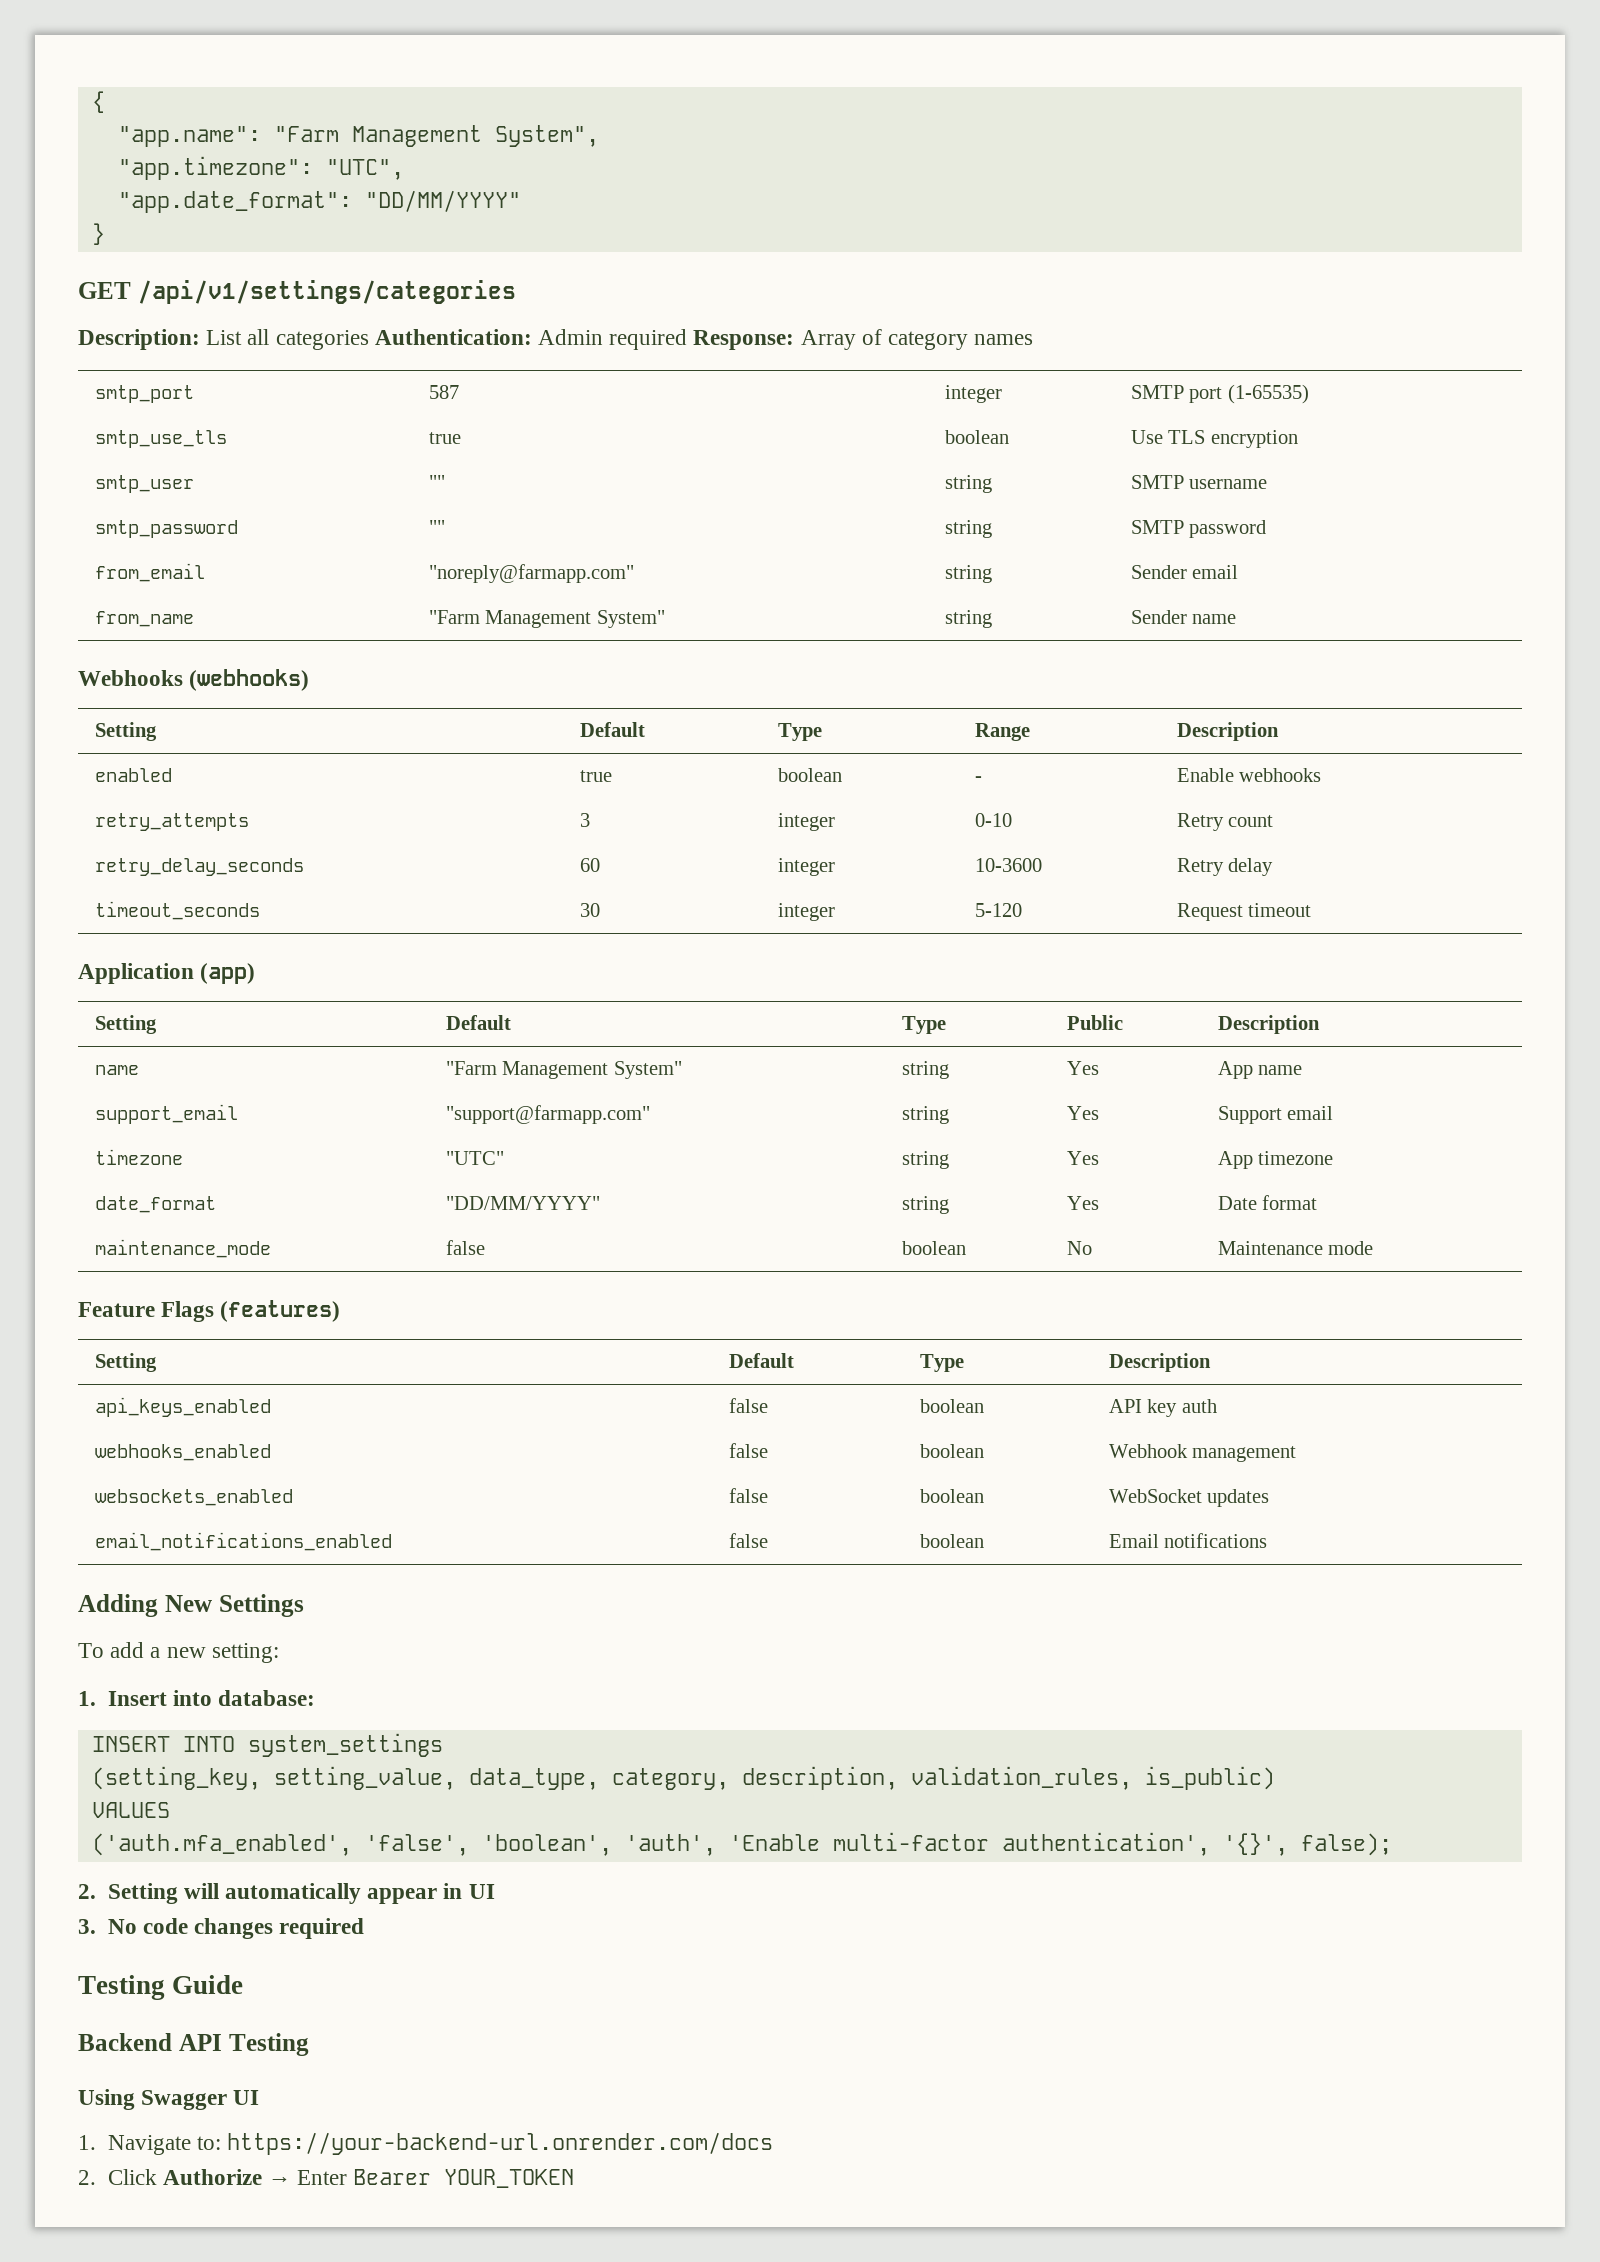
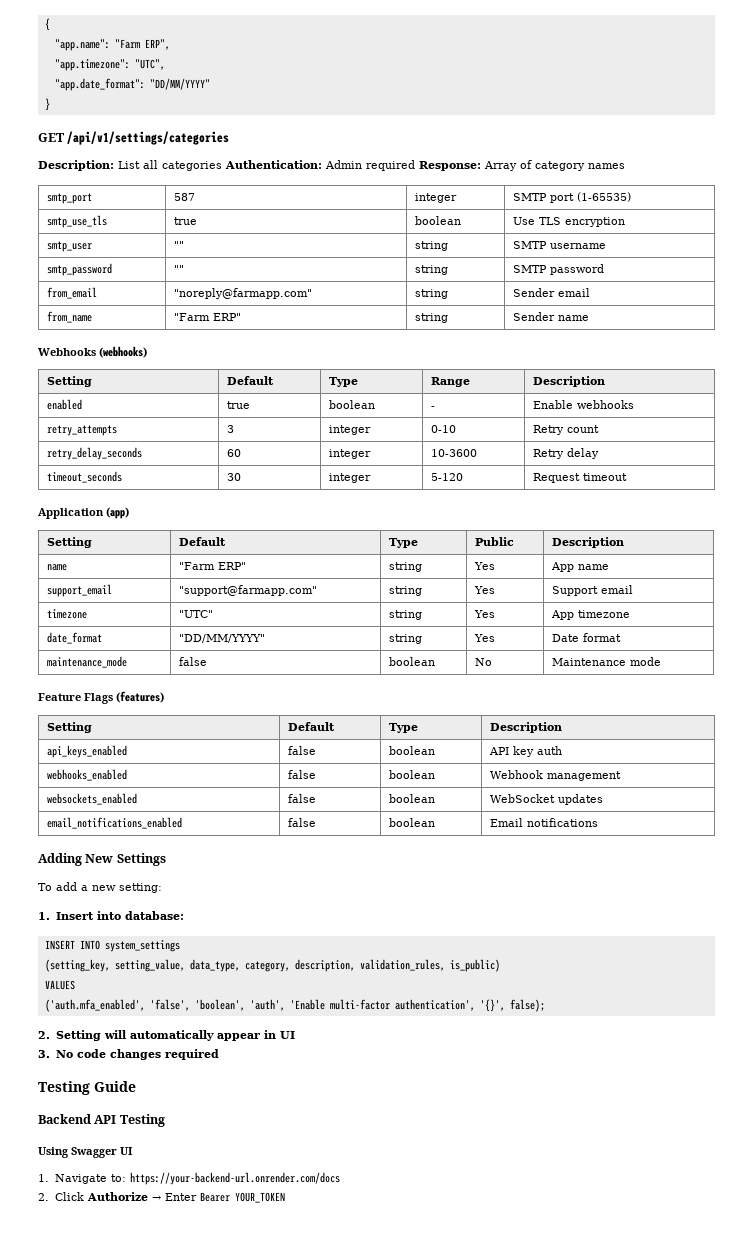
- "app.name": "Farm Management System",
+ "app.name": "Farm ERP",
- from_name | "Farm Management System" | string | Sender name
+ from_name | "Farm ERP" | string | Sender name
- name | "Farm Management System" | string | Yes | App name
+ name | "Farm ERP" | string | Yes | App name

